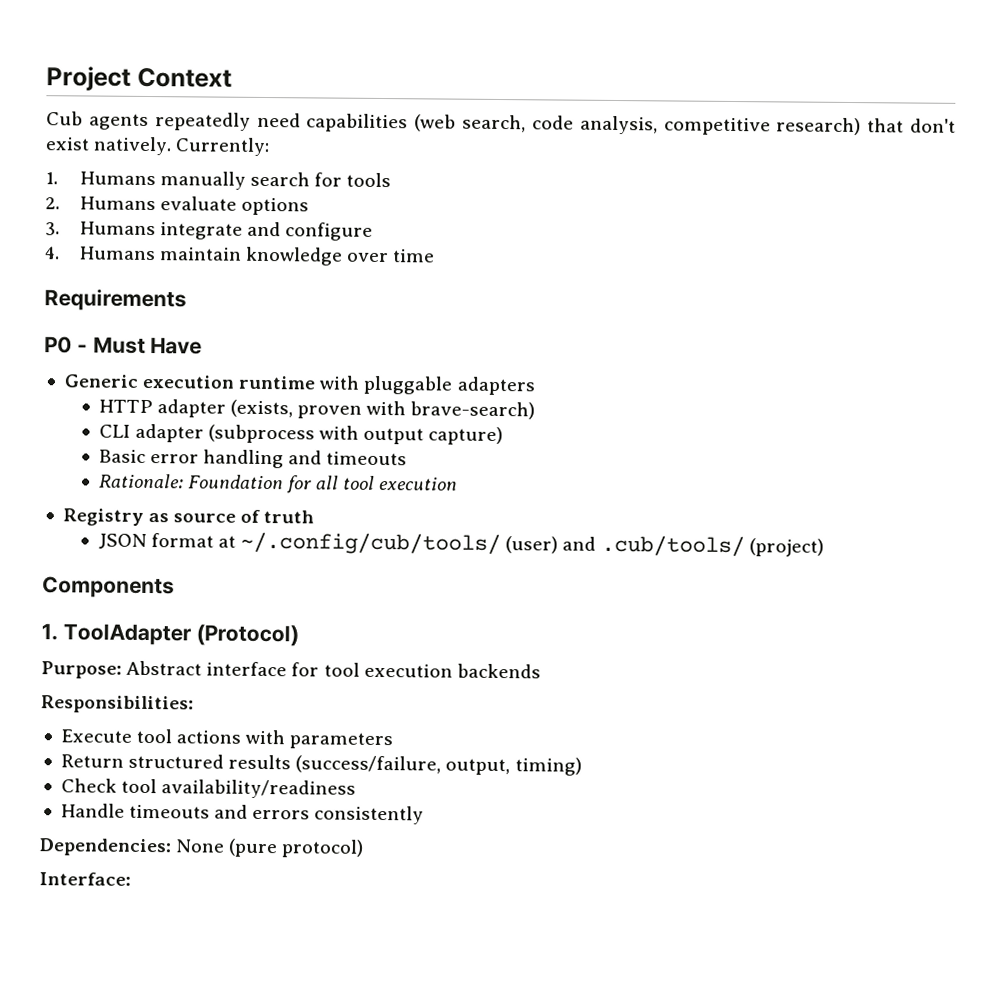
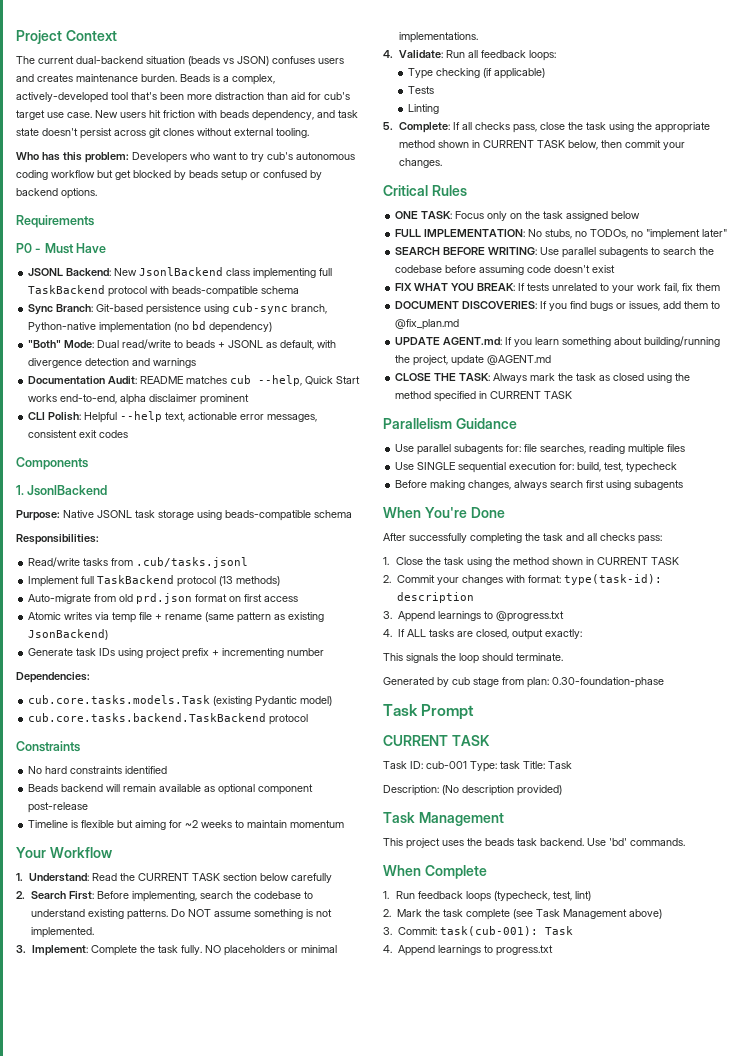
- Cub agents repeatedly need capabilities (web search, code analysis, competitive research) that don't exist natively. Currently:
- 1. Humans manually search for tools
- 2. Humans evaluate options
- 3. Humans integrate and configure
- 4. Humans maintain knowledge over time
+ The current dual-backend situation (beads vs JSON) confuses users and creates maintenance burden. Beads is a complex, actively-developed tool that's been more distraction than aid for cub's target use case. New users hit friction with beads dependency, and task state doesn't persist across git clones without external tooling.
+ Who has this problem: Developers who want to try cub's autonomous coding workflow but get blocked by beads setup or confused by backend options.
- Generic execution runtime with pluggable adapters
- HTTP adapter (exists, proven with brave-search)
- CLI adapter (subprocess with output capture)
- Basic error handling and timeouts
- Rationale: Foundation for all tool execution
- Registry as source of truth
- JSON format at ~/.config/cub/tools/ (user) and .cub/tools/ (project)
+ JSONL Backend: New JsonlBackend class implementing full TaskBackend protocol with beads-compatible schema
+ Sync Branch: Git-based persistence using cub-sync branch, Python-native implementation (no bd dependency)
+ "Both" Mode: Dual read/write to beads + JSONL as default, with divergence detection and warnings
+ Documentation Audit: README matches cub --help, Quick Start works end-to-end, alpha disclaimer prominent
+ CLI Polish: Helpful --help text, actionable error messages, consistent exit codes
- 1. ToolAdapter (Protocol)
+ 1. JsonlBackend
- Purpose: Abstract interface for tool execution backends
+ Purpose: Native JSONL task storage using beads-compatible schema
  Responsibilities:
- Execute tool actions with parameters
- Return structured results (success/failure, output, timing)
- Check tool availability/readiness
- Handle timeouts and errors consistently
- Dependencies: None (pure protocol)
- Interface:
+ Read/write tasks from .cub/tasks.jsonl
+ Implement full TaskBackend protocol (13 methods)
+ Auto-migrate from old prd.json format on first access
+ Atomic writes via temp file + rename (same pattern as existing JsonBackend)
+ Generate task IDs using project prefix + incrementing number
+ Dependencies:
+ cub.core.tasks.models.Task (existing Pydantic model)
+ cub.core.tasks.backend.TaskBackend protocol
+ Constraints
+ No hard constraints identified
+ Beads backend will remain available as optional component post-release
+ Timeline is flexible but aiming for ~2 weeks to maintain momentum
+ Your Workflow
+ 1. Understand: Read the CURRENT TASK section below carefully
+ 2. Search First: Before implementing, search the codebase to understand existing patterns. Do NOT assume something is not implemented.
+ 3. Implement: Complete the task fully. NO placeholders or minimal implementations.
+ 4. Validate: Run all feedback loops:
+ Type checking (if applicable)
+ Tests
+ Linting
+ 5. Complete: If all checks pass, close the task using the appropriate method shown in CURRENT TASK below, then commit your changes.
+ Critical Rules
+ ONE TASK: Focus only on the task assigned below
+ FULL IMPLEMENTATION: No stubs, no TODOs, no "implement later"
+ SEARCH BEFORE WRITING: Use parallel subagents to search the codebase before assuming code doesn't exist
+ FIX WHAT YOU BREAK: If tests unrelated to your work fail, fix them
+ DOCUMENT DISCOVERIES: If you find bugs or issues, add them to @fix_plan.md
+ UPDATE AGENT.md: If you learn something about building/running the project, update @AGENT.md
+ CLOSE THE TASK: Always mark the task as closed using the method specified in CURRENT TASK
+ Parallelism Guidance
+ Use parallel subagents for: file searches, reading multiple files
+ Use SINGLE sequential execution for: build, test, typecheck
+ Before making changes, always search first using subagents
+ When You're Done
+ After successfully completing the task and all checks pass:
+ 1. Close the task using the method shown in CURRENT TASK
+ 2. Commit your changes with format: type(task-id): description
+ 3. Append learnings to @progress.txt
+ 4. If ALL tasks are closed, output exactly:
+ This signals the loop should terminate.
+ Generated by cub stage from plan: 0.30-foundation-phase
+ Task Prompt
+ CURRENT TASK
+ Task ID: cub-001 Type: task Title: Task
+ Description: (No description provided)
+ Task Management
+ This project uses the beads task backend. Use 'bd' commands.
+ When Complete
+ 1. Run feedback loops (typecheck, test, lint)
+ 2. Mark the task complete (see Task Management above)
+ 3. Commit: task(cub-001): Task
+ 4. Append learnings to progress.txt

